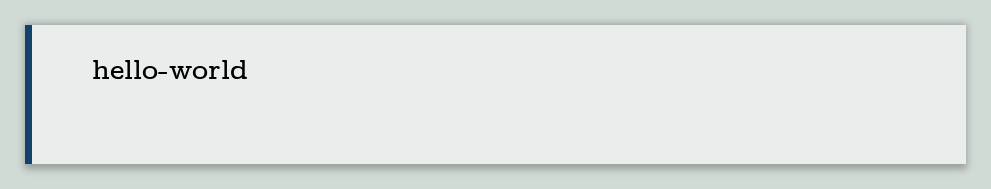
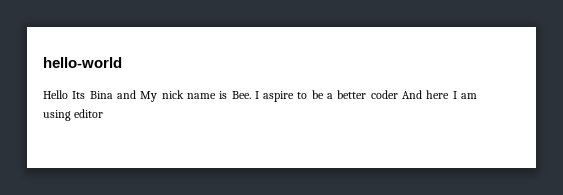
+ Hello Its Bina and My nick name is Bee. I aspire to be a better coder And here I am using editor

